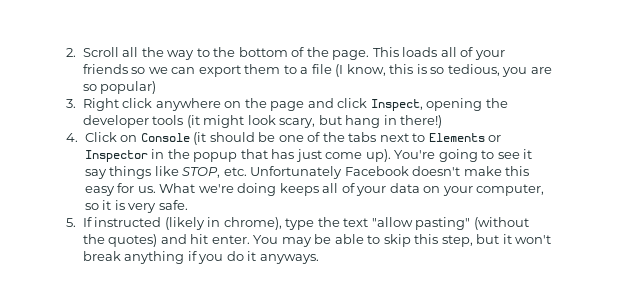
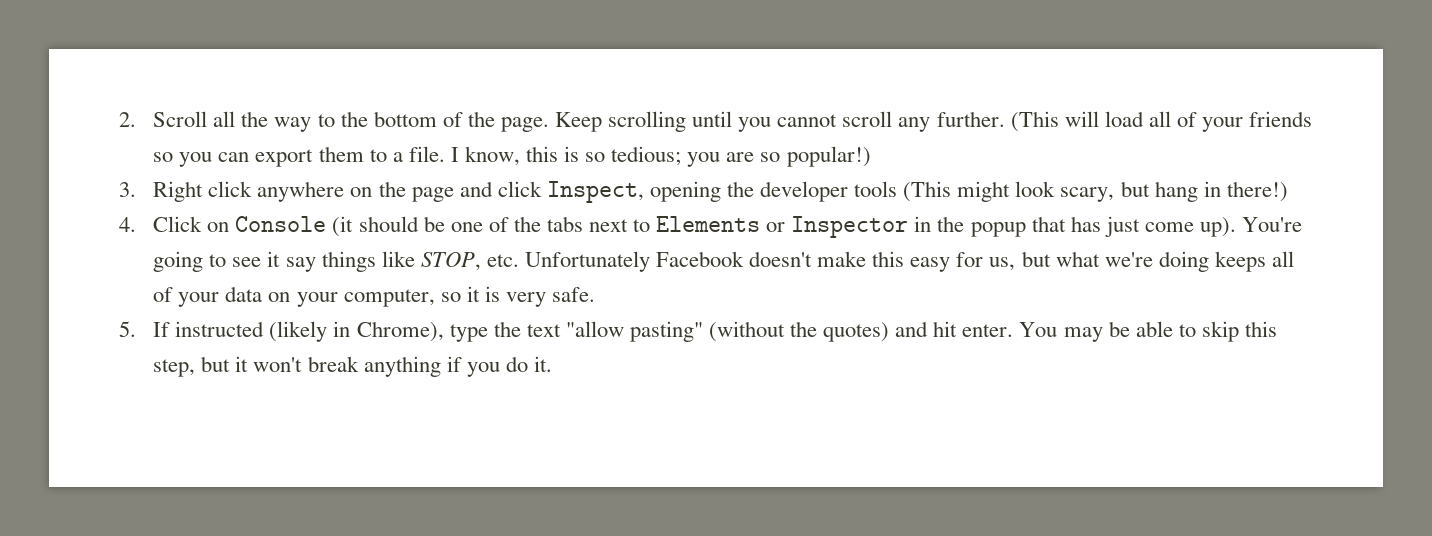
- This loads all of your friends so we can export them to a file (I know, this is so tedious, you are so popular)
+ Keep scrolling until you cannot scroll any further. (This will load all of your friends so you can export them to a file. I know, this is so tedious; you are so popular!)
- 3. Right click anywhere on the page and click Inspect, opening the developer tools (it might look scary, but hang in there!)
+ 3. Right click anywhere on the page and click Inspect, opening the developer tools (This might look scary, but hang in there!)
- You're going to see it say things like STOP, etc. Unfortunately Facebook doesn't make this easy for us. What we're doing keeps all of your data on your computer, so it is very safe.
+ You're going to see it say things like STOP, etc. Unfortunately Facebook doesn't make this easy for us, but what we're doing keeps all of your data on your computer, so it is very safe.
- 5. If instructed (likely in chrome), type the text "allow pasting" (without the quotes) and hit enter.
+ 5. If instructed (likely in Chrome), type the text "allow pasting" (without the quotes) and hit enter.
- You may be able to skip this step, but it won't break anything if you do it anyways.
+ You may be able to skip this step, but it won't break anything if you do it.

